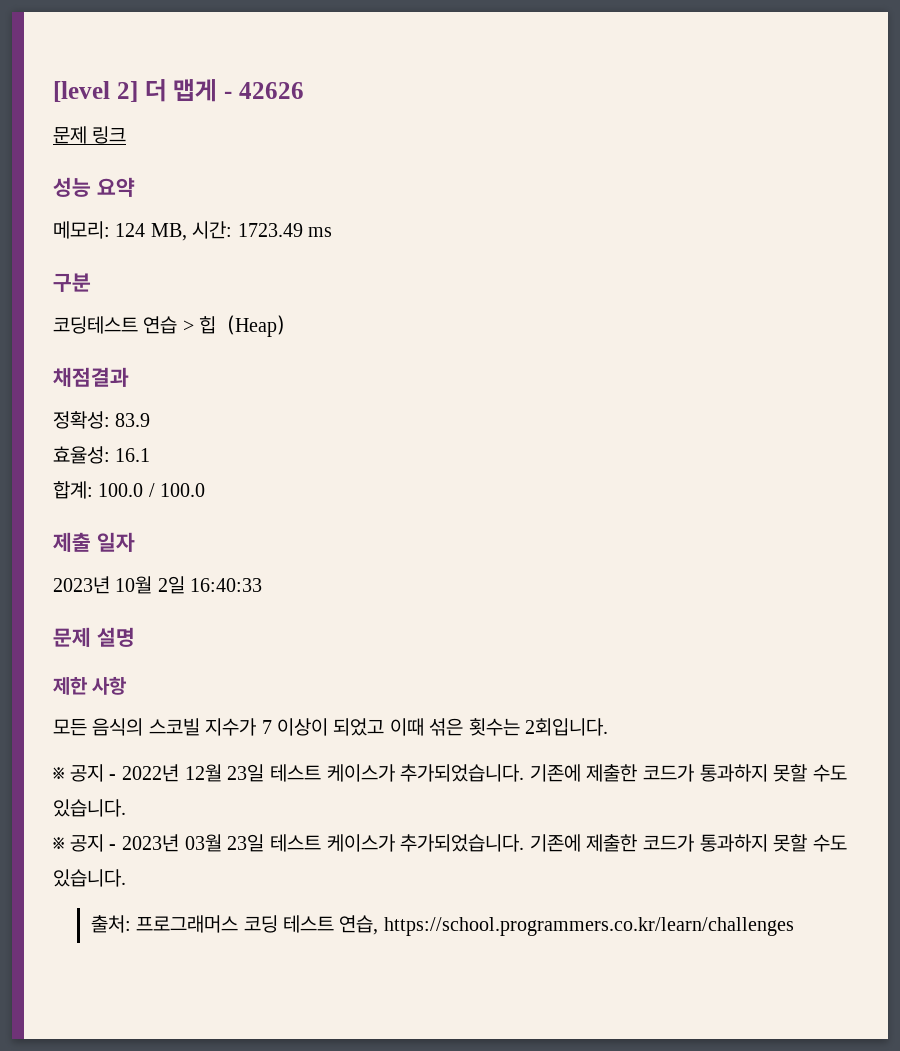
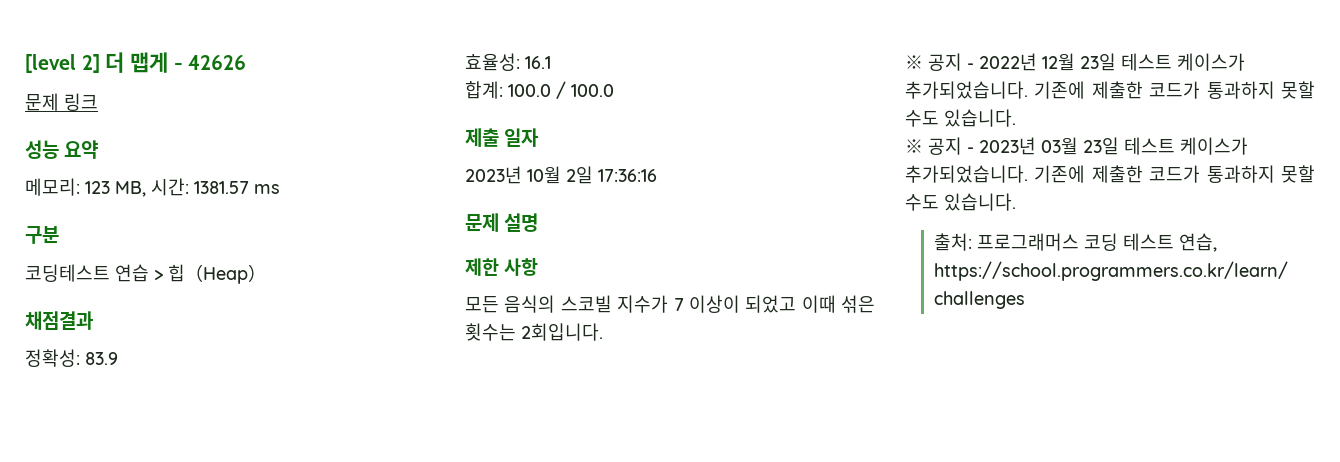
- 메모리: 124 MB, 시간: 1723.49 ms
+ 메모리: 123 MB, 시간: 1381.57 ms
- 2023년 10월 2일 16:40:33
+ 2023년 10월 2일 17:36:16

